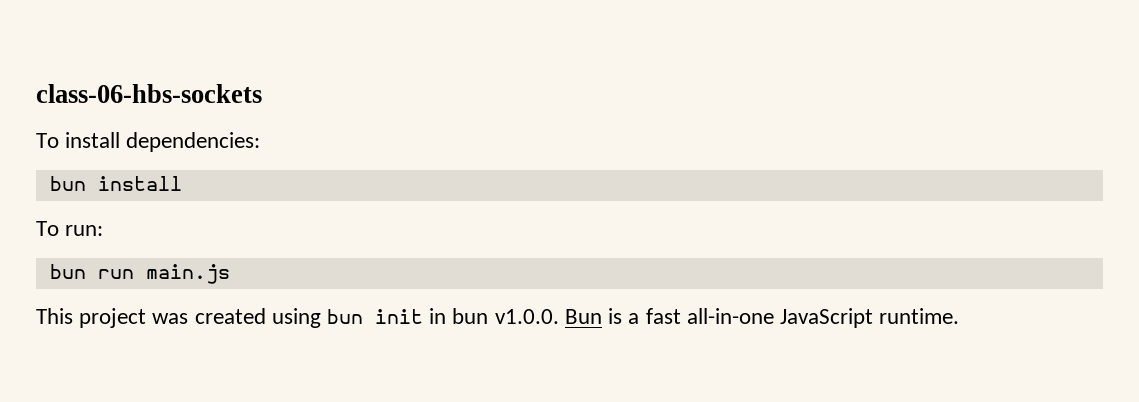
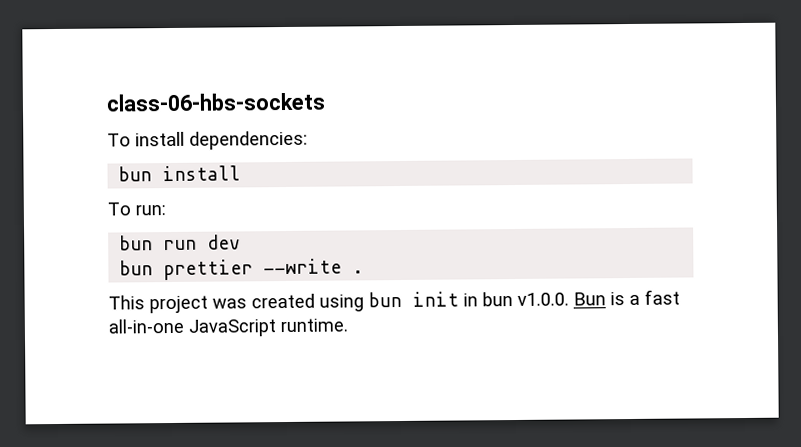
- bun run main.js
+ bun run dev
+ bun prettier --write .

